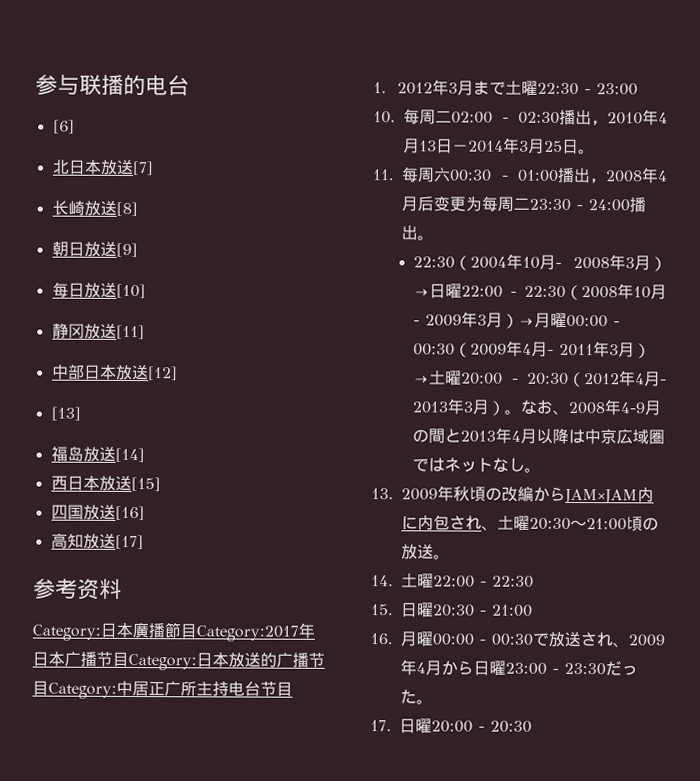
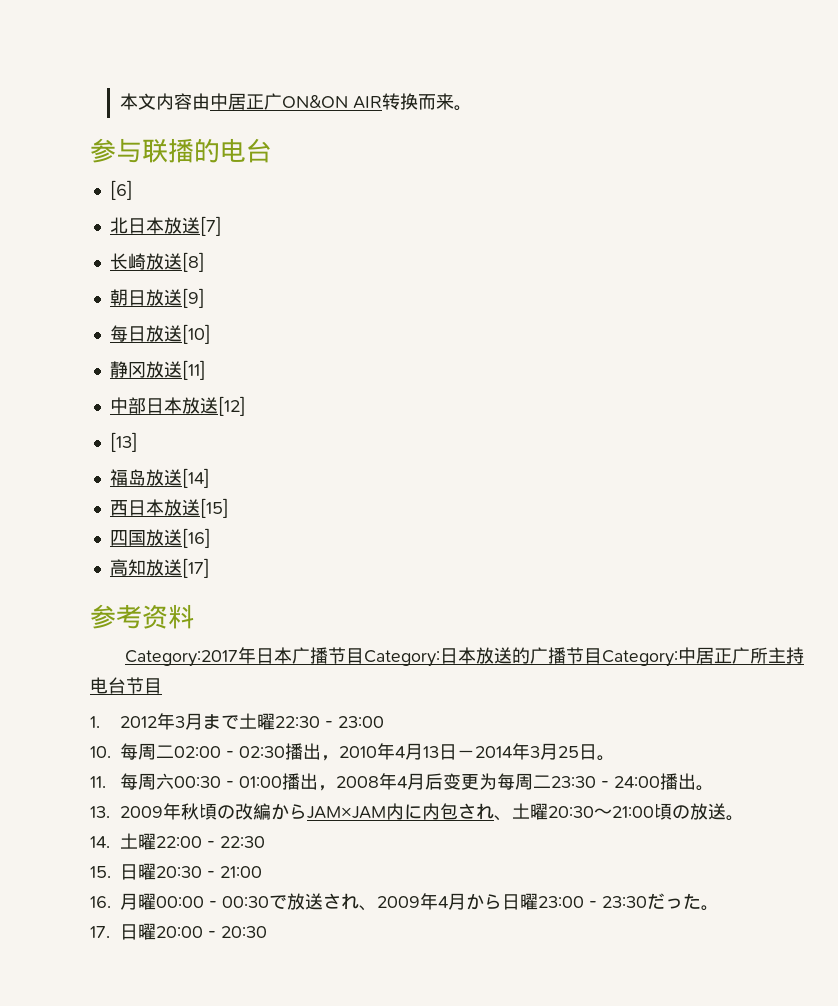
+ 本文内容由中居正广ON&ON AIR转换而来。
- Category:日本廣播節目Category:2017年日本广播节目Category:日本放送的广播节目Category:中居正广所主持电台节目
+ Category:2017年日本广播节目Category:日本放送的广播节目Category:中居正广所主持电台节目
- 22:30（2004年10月- 2008年3月）→日曜22:00 - 22:30（2008年10月- 2009年3月）→月曜00:00 - 00:30（2009年4月- 2011年3月）→土曜20:00 - 20:30（2012年4月- 2013年3月）。なお、2008年4-9月の間と2013年4月以降は中京広域圏ではネットなし。

